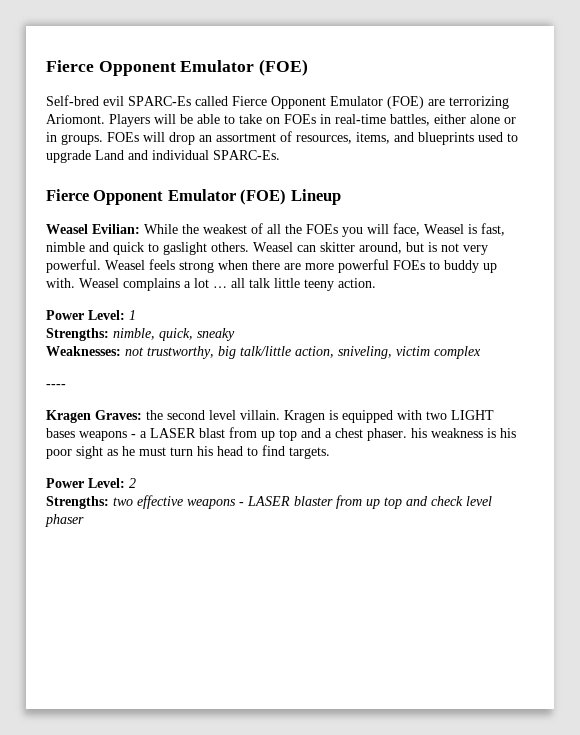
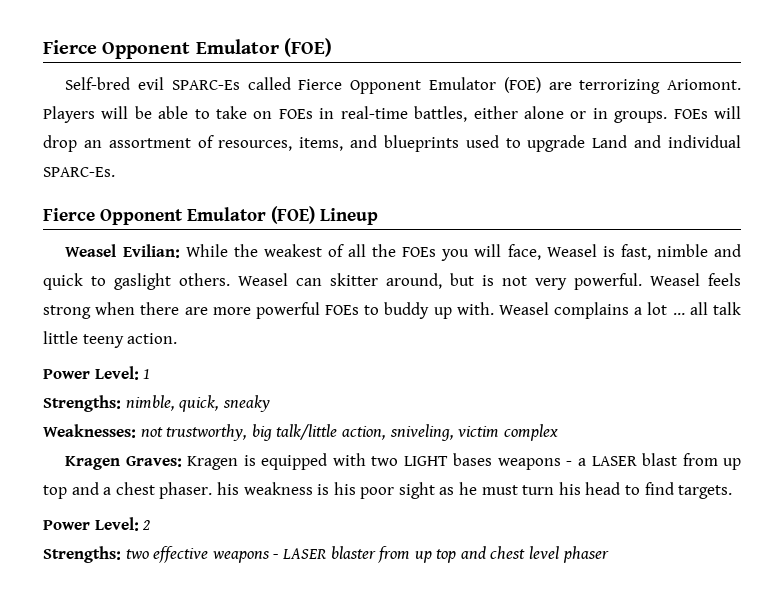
- ----
- Kragen Graves: the second level villain. Kragen is equipped with two LIGHT bases weapons - a LASER blast from up top and a chest phaser. his weakness is his poor sight as he must turn his head to find targets.
+ Kragen Graves: Kragen is equipped with two LIGHT bases weapons - a LASER blast from up top and a chest phaser. his weakness is his poor sight as he must turn his head to find targets.
- Strengths: two effective weapons - LASER blaster from up top and check level phaser
+ Strengths: two effective weapons - LASER blaster from up top and chest level phaser

